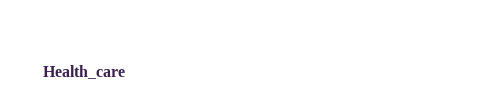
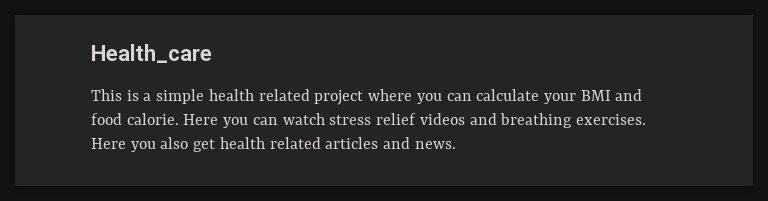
+ This is a simple health related project where you can calculate your BMI and food calorie. Here you can watch stress relief videos and breathing exercises. Here you also get health related articles and news.

